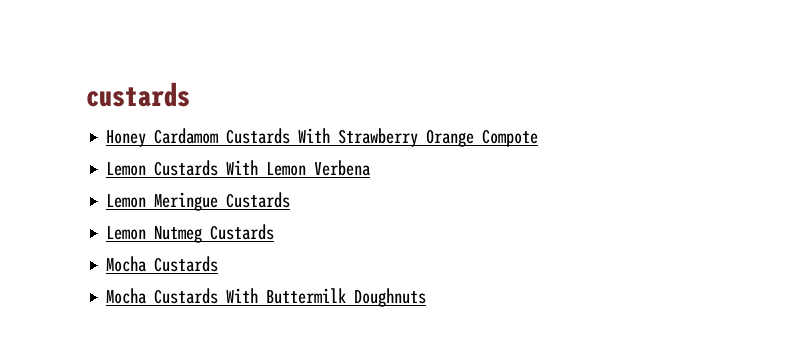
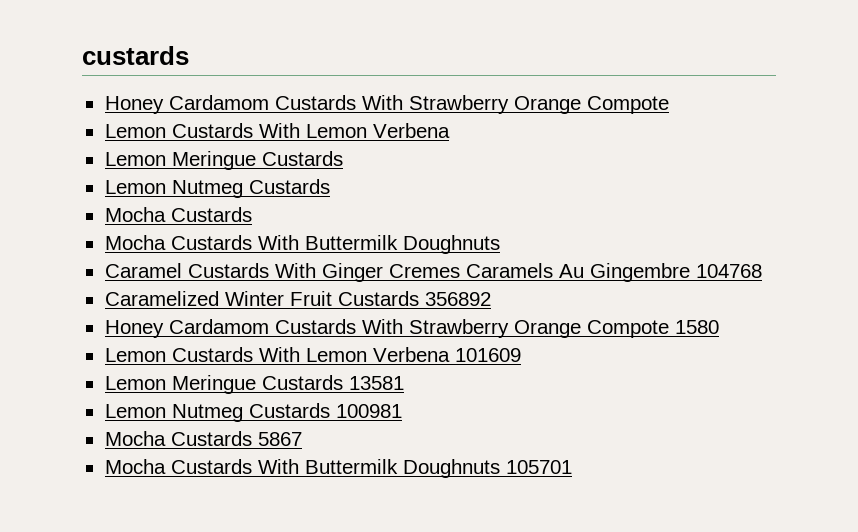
+ Caramel Custards With Ginger Cremes Caramels Au Gingembre 104768
+ Caramelized Winter Fruit Custards 356892
+ Honey Cardamom Custards With Strawberry Orange Compote 1580
+ Lemon Custards With Lemon Verbena 101609
+ Lemon Meringue Custards 13581
+ Lemon Nutmeg Custards 100981
+ Mocha Custards 5867
+ Mocha Custards With Buttermilk Doughnuts 105701

